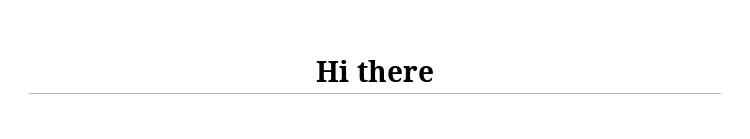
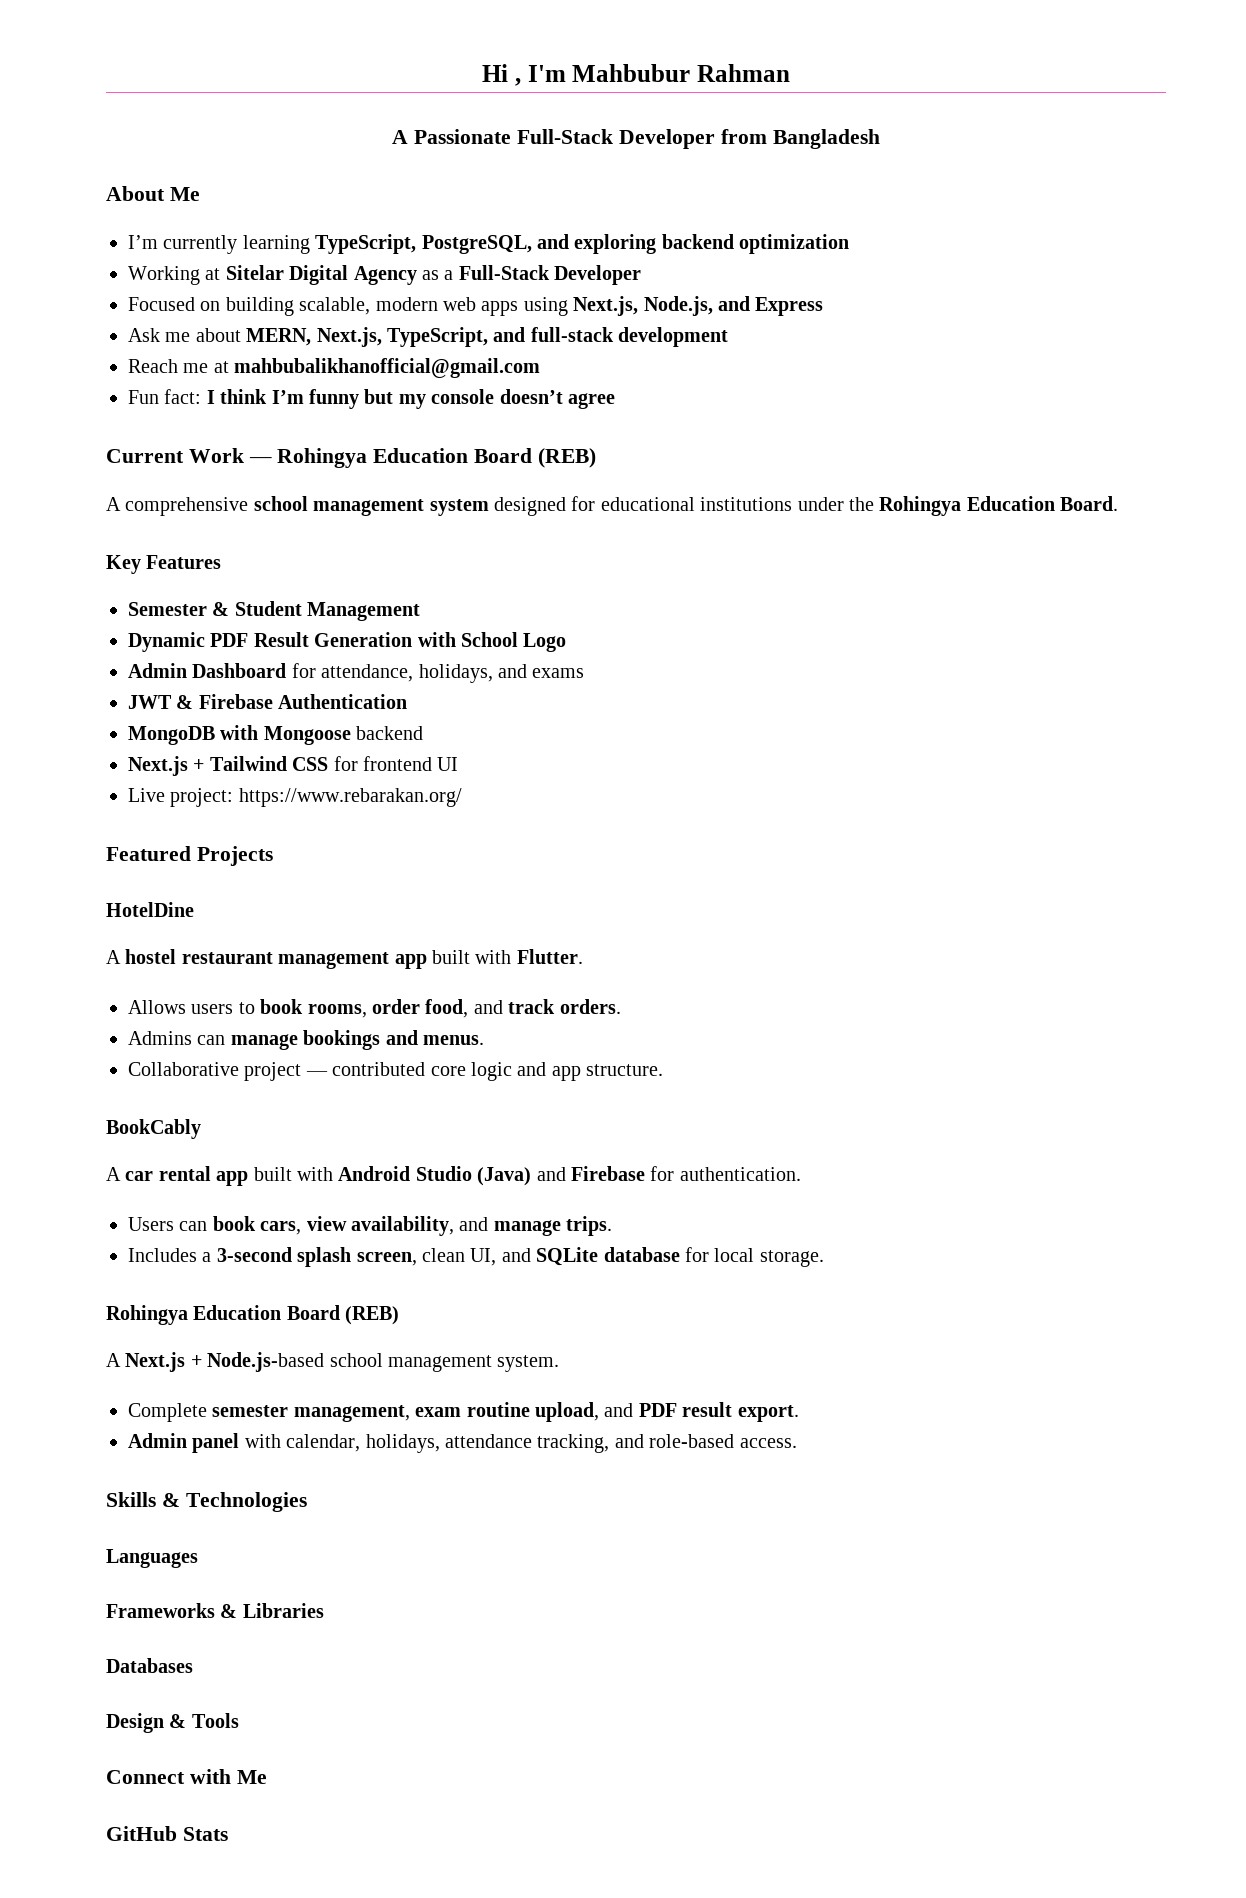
- Hi there
+ Hi , I'm Mahbubur Rahman
+ A Passionate Full-Stack Developer from Bangladesh
+ About Me
+ I’m currently learning TypeScript, PostgreSQL, and exploring backend optimization
+ Working at Sitelar Digital Agency as a Full-Stack Developer
+ Focused on building scalable, modern web apps using Next.js, Node.js, and Express
+ Ask me about MERN, Next.js, TypeScript, and full-stack development
+ Reach me at mahbubalikhanofficial@gmail.com
+ Fun fact: I think I’m funny but my console doesn’t agree
+ Current Work — Rohingya Education Board (REB)
+ A comprehensive school management system designed for educational institutions under the Rohingya Education Board.
+ Key Features
+ Semester & Student Management
+ Dynamic PDF Result Generation with School Logo
+ Admin Dashboard for attendance, holidays, and exams
+ JWT & Firebase Authentication
+ MongoDB with Mongoose backend
+ Next.js + Tailwind CSS for frontend UI
+ Live project: https://www.rebarakan.org/
+ Featured Projects
+ HotelDine
+ A hostel restaurant management app built with Flutter.
+ Allows users to book rooms, order food, and track orders.
+ Admins can manage bookings and menus.
+ Collaborative project — contributed core logic and app structure.
+ BookCably
+ A car rental app built with Android Studio (Java) and Firebase for authentication.
+ Users can book cars, view availability, and manage trips.
+ Includes a 3-second splash screen, clean UI, and SQLite database for local storage.
+ Rohingya Education Board (REB)
+ A Next.js + Node.js-based school management system.
+ Complete semester management, exam routine upload, and PDF result export.
+ Admin panel with calendar, holidays, attendance tracking, and role-based access.
+ Skills & Technologies
+ Languages
+ Frameworks & Libraries
+ Databases
+ Design & Tools
+ Connect with Me
+ GitHub Stats

